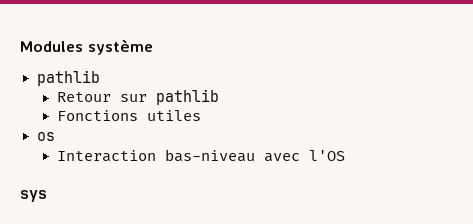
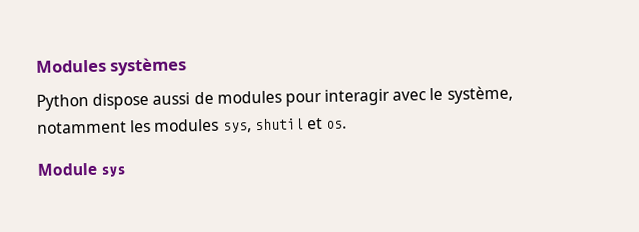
- Modules système
- pathlib
- Retour sur pathlib
- Fonctions utiles
- os
- Interaction bas-niveau avec l'OS
- sys
+ Modules systèmes
+ Python dispose aussi de modules pour interagir avec le système, notamment les modules sys, shutil et os.
+ Module sys

